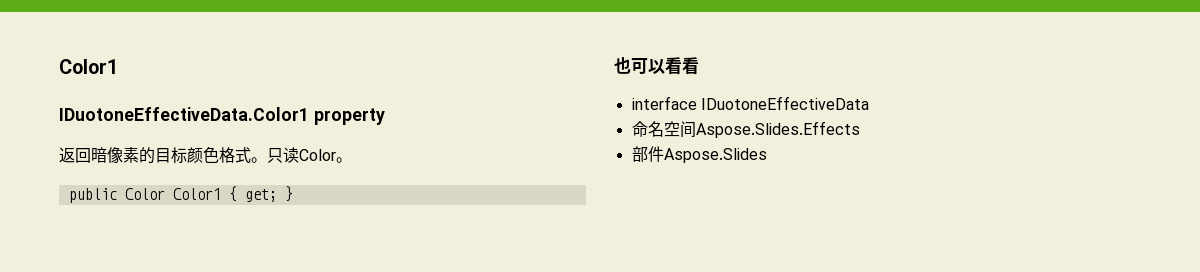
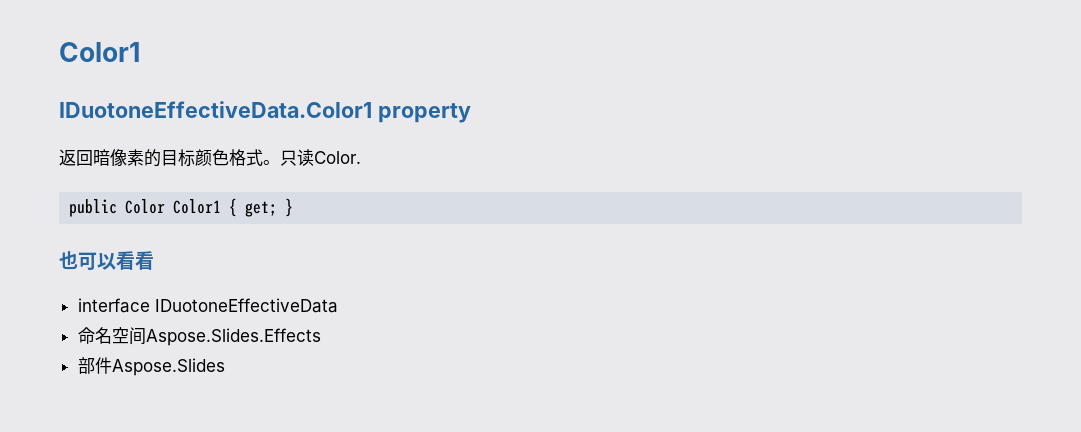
- 只读Color。
+ 只读Color.

